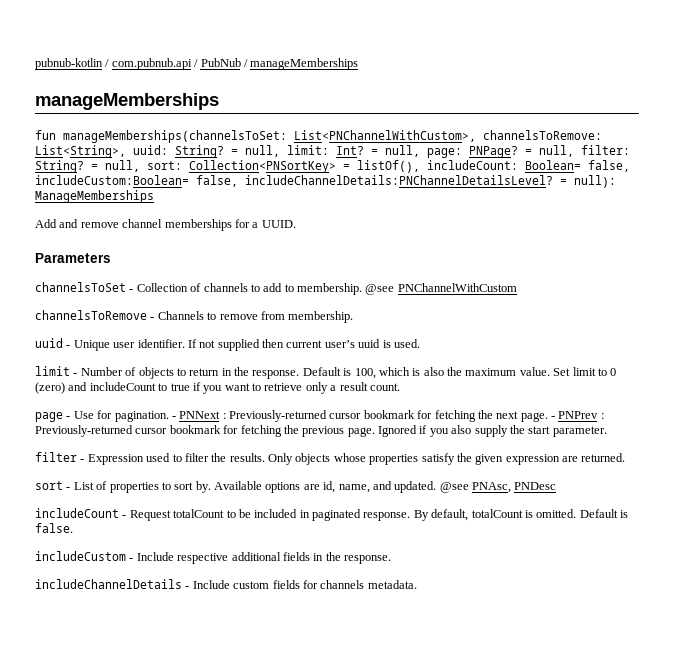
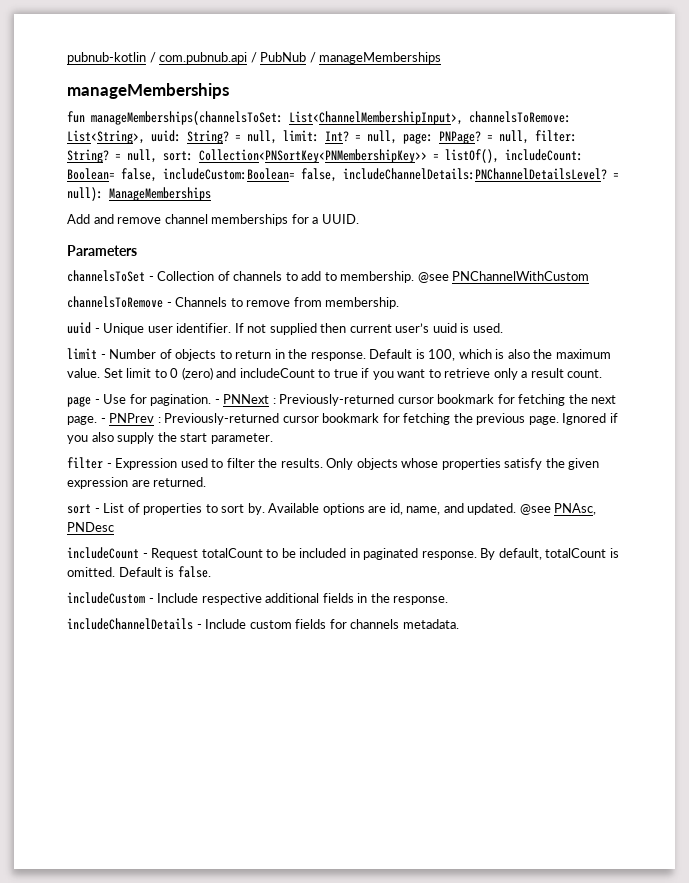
- fun manageMemberships(channelsToSet: List<PNChannelWithCustom>, channelsToRemove: List<String>, uuid: String?
+ fun manageMemberships(channelsToSet: List<ChannelMembershipInput>, channelsToRemove: List<String>, uuid: String?
- = null, sort: Collection<PNSortKey> = listOf(), includeCount: Boolean= false, includeCustom:Boolean= false, includeChannelDetails:PNChannelDetailsLevel?
+ = null, sort: Collection<PNSortKey<PNMembershipKey>> = listOf(), includeCount: Boolean= false, includeCustom:Boolean= false, includeChannelDetails:PNChannelDetailsLevel?

